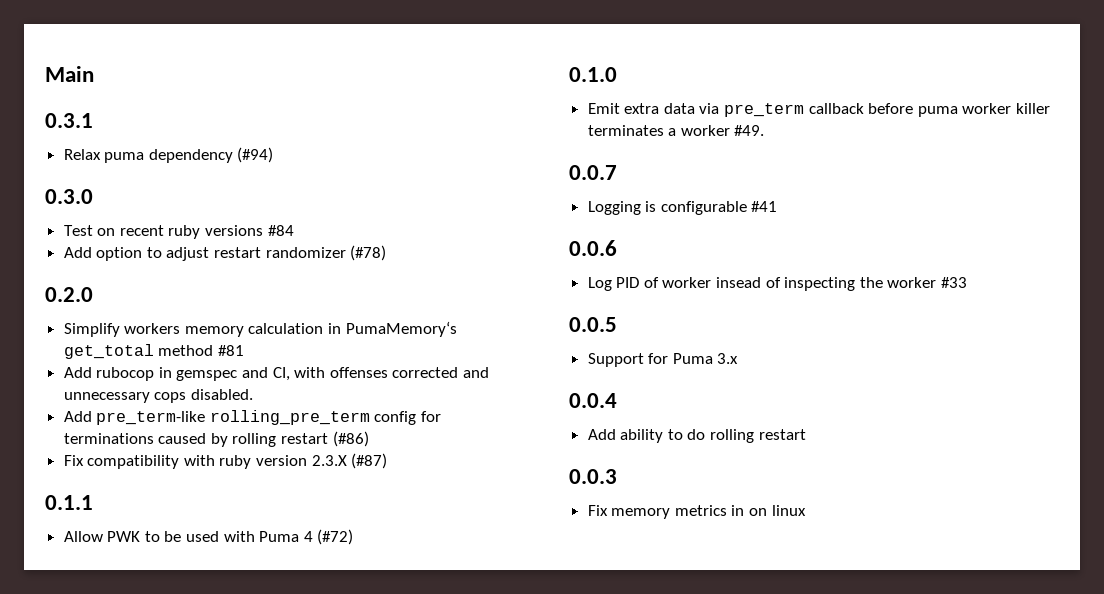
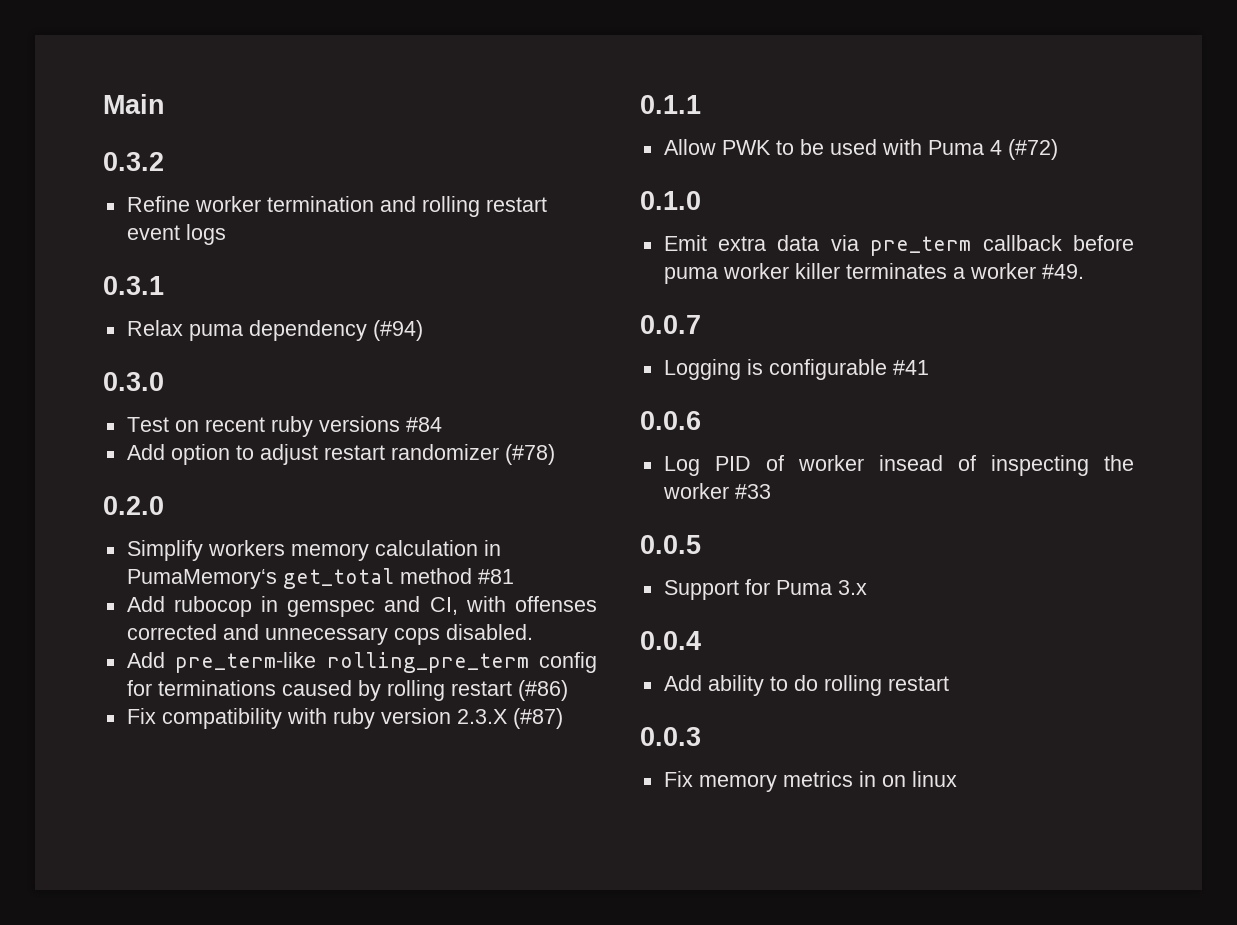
+ 0.3.2
+ Refine worker termination and rolling restart event logs

